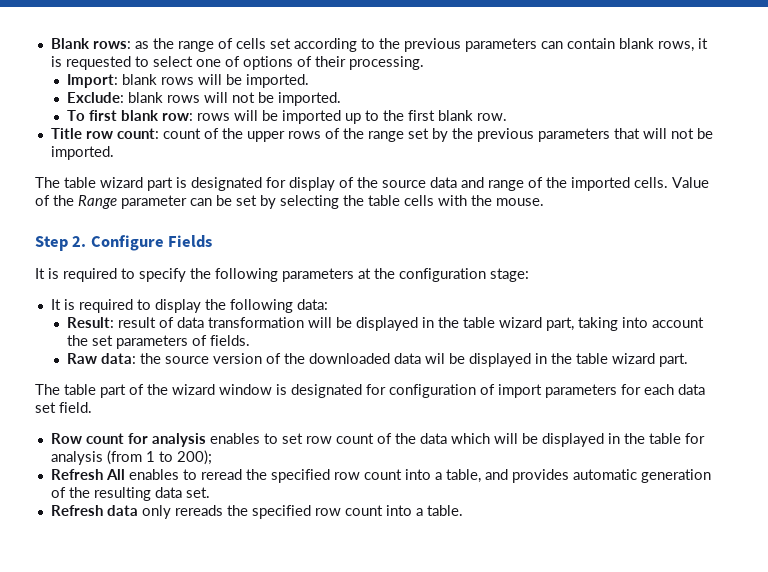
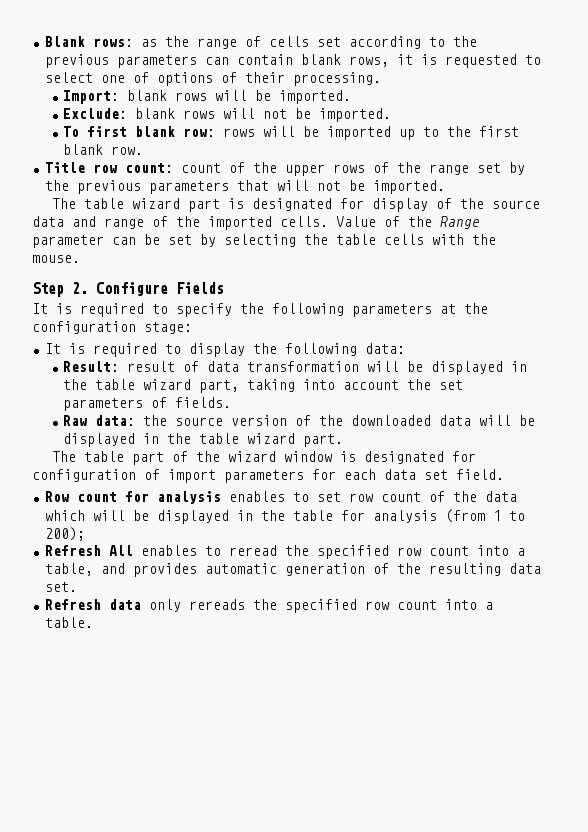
- Raw data: the source version of the downloaded data wil be displayed in the table wizard part.
+ Raw data: the source version of the downloaded data will be displayed in the table wizard part.

